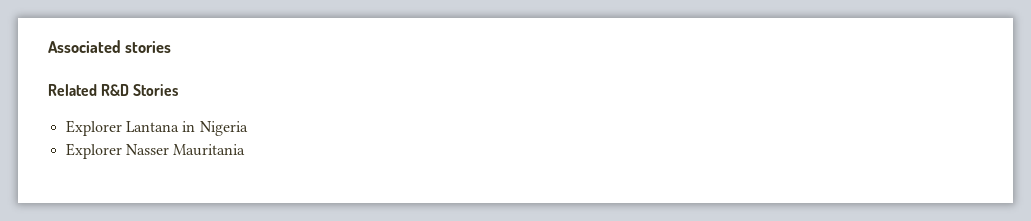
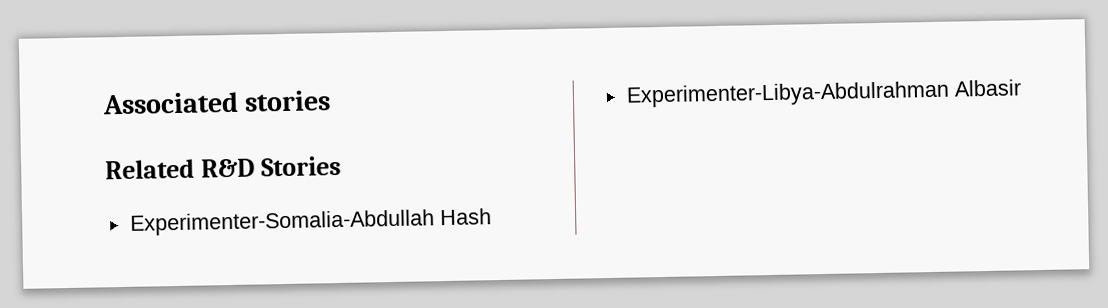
- Explorer Lantana in Nigeria
- Explorer Nasser Mauritania
+ Experimenter-Somalia-Abdullah Hash
+ Experimenter-Libya-Abdulrahman Albasir

